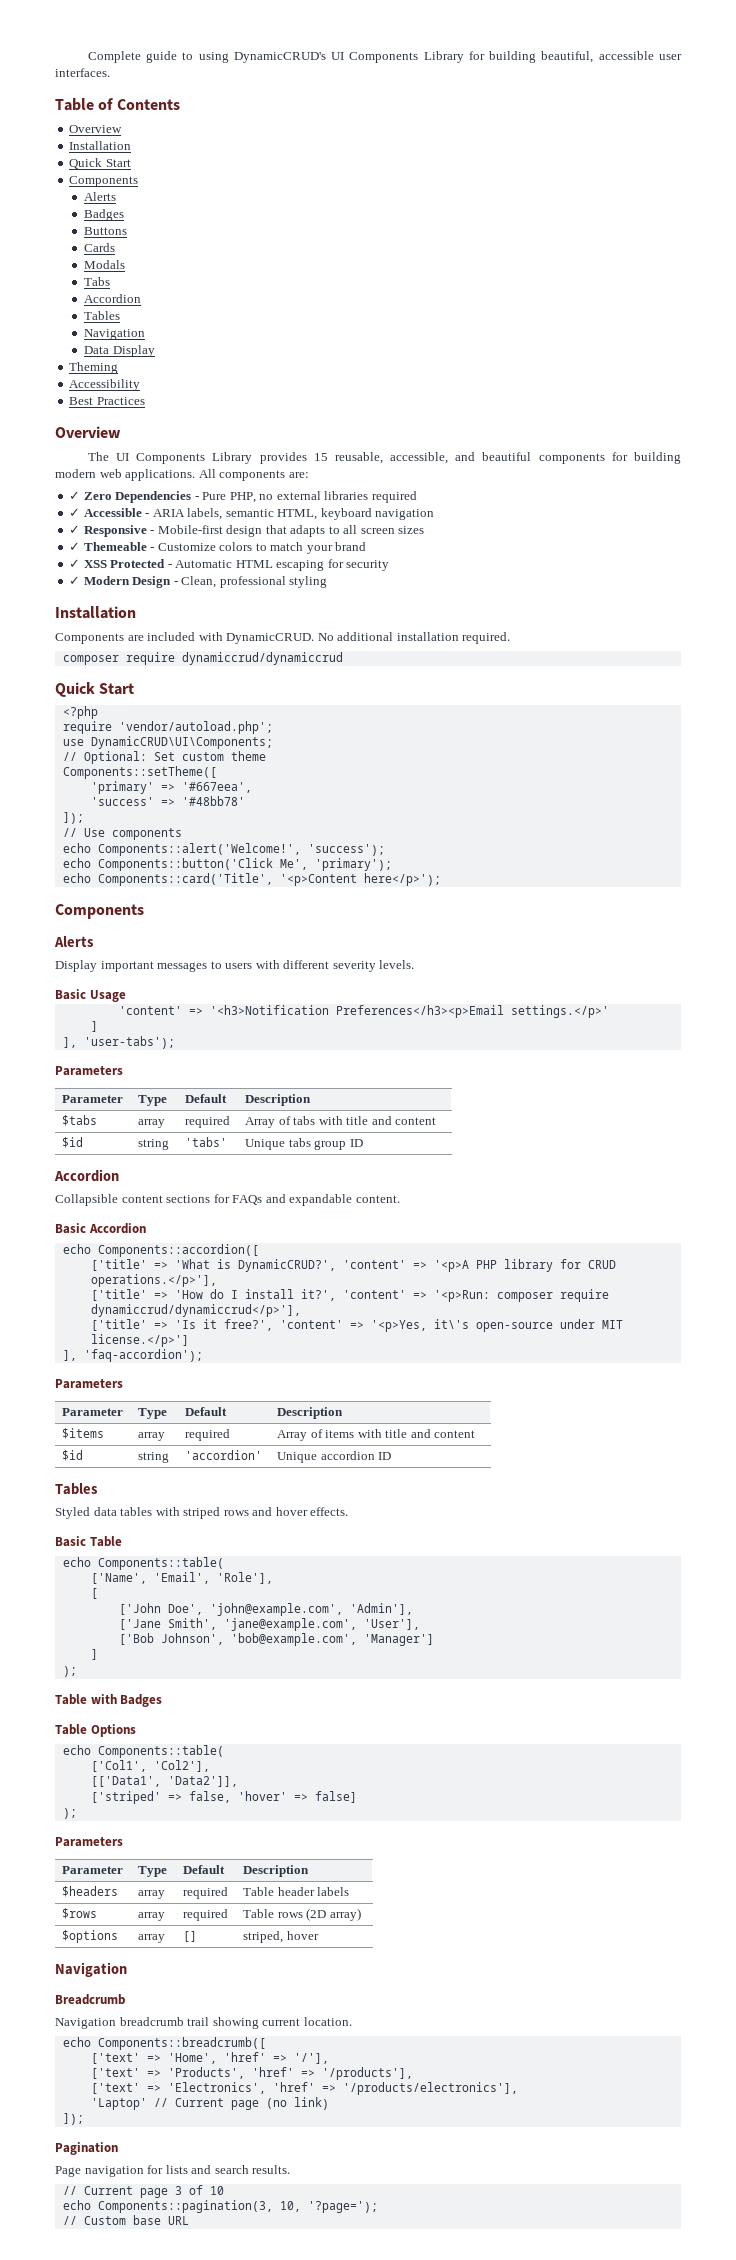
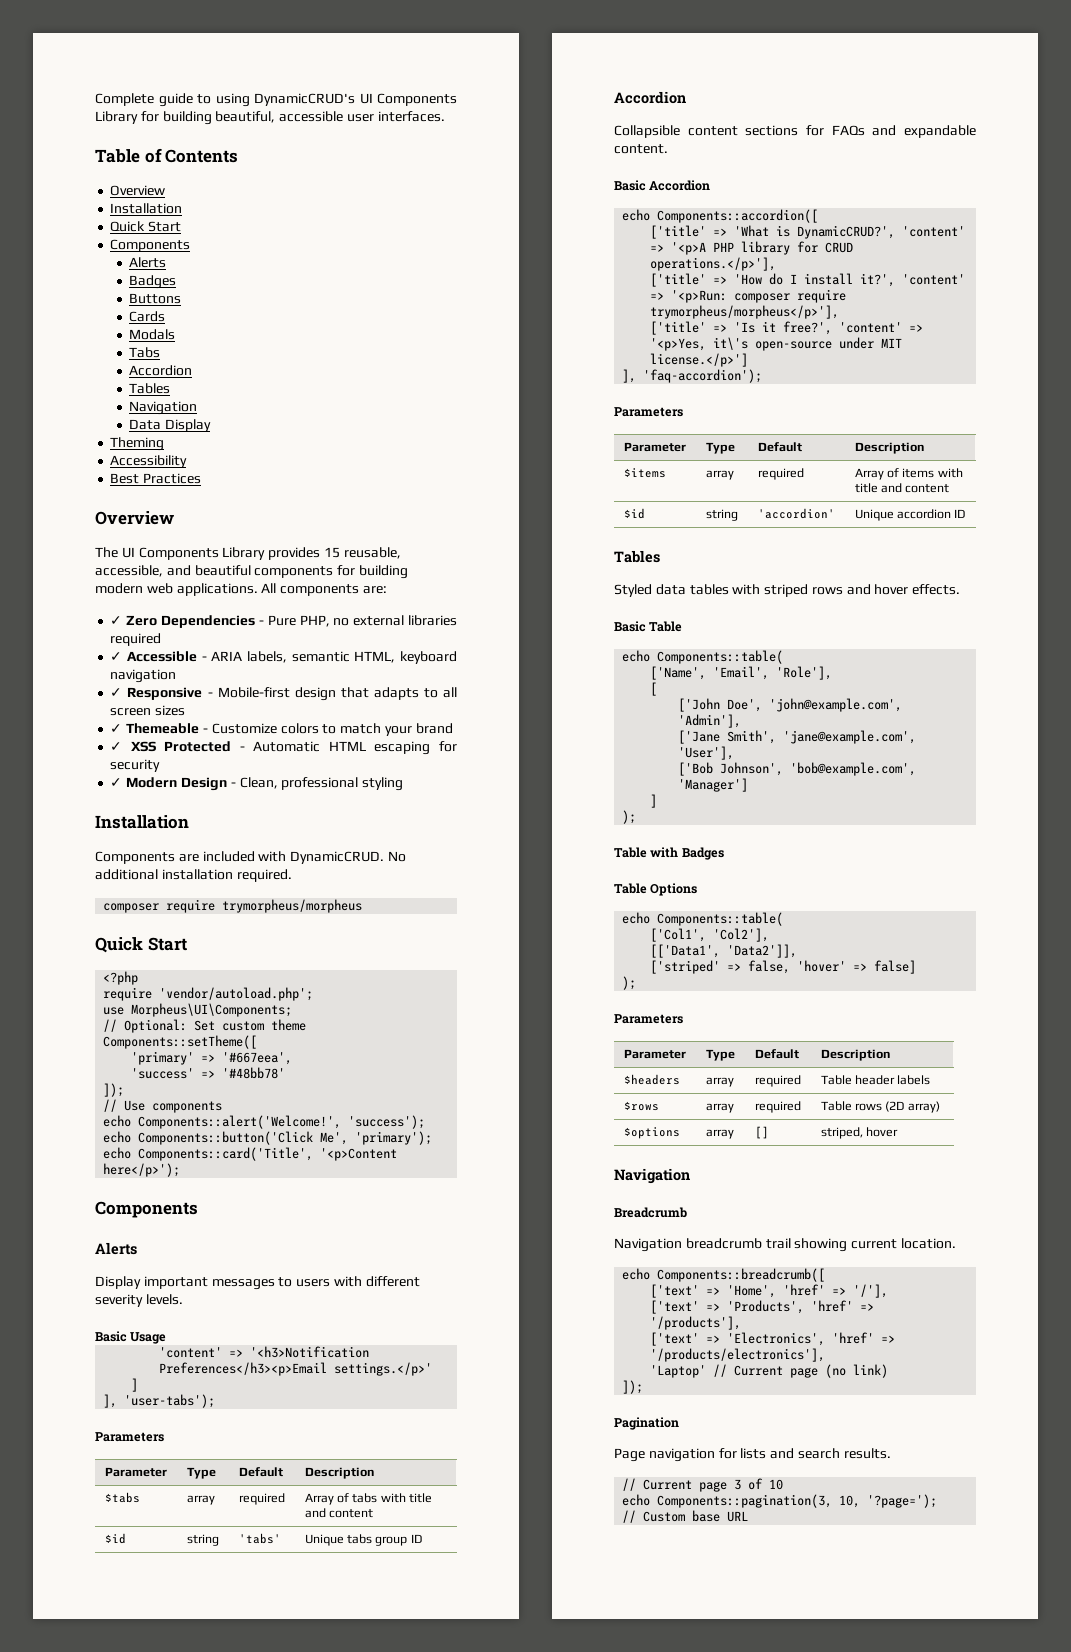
- composer require dynamiccrud/dynamiccrud
+ composer require trymorpheus/morpheus
- use DynamicCRUD\UI\Components;
+ use Morpheus\UI\Components;
- ['title' => 'How do I install it?', 'content' => '<p>Run: composer require dynamiccrud/dynamiccrud</p>'],
+ ['title' => 'How do I install it?', 'content' => '<p>Run: composer require trymorpheus/morpheus</p>'],

